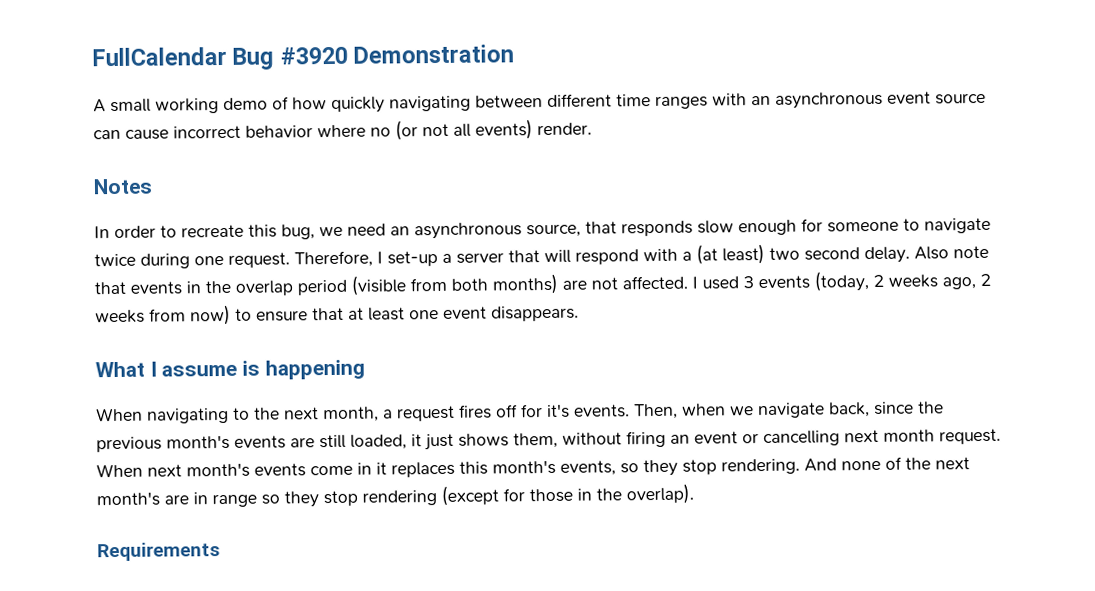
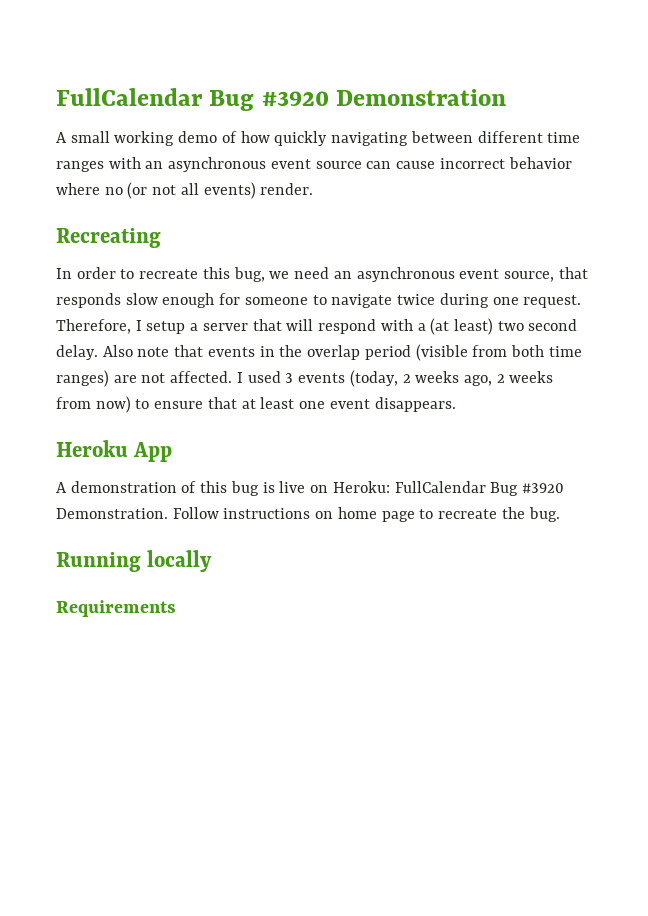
- Notes
+ Recreating
- In order to recreate this bug, we need an asynchronous source, that responds slow enough for someone to navigate twice during one request.
+ In order to recreate this bug, we need an asynchronous event source, that responds slow enough for someone to navigate twice during one request.
- Therefore, I set-up a server that will respond with a (at least) two second delay.
+ Therefore, I setup a server that will respond with a (at least) two second delay.
- Also note that events in the overlap period (visible from both months) are not affected.
+ Also note that events in the overlap period (visible from both time ranges) are not affected.
- What I assume is happening
- When navigating to the next month, a request fires off for it's events. Then, when we navigate back, since the previous month's events are still loaded, it just shows them, without firing an event or cancelling next month request. When next month's events come in it replaces this month's events, so they stop rendering. And none of the next month's are in range so they stop rendering (except for those in the overlap).
+ Heroku App
+ A demonstration of this bug is live on Heroku: FullCalendar Bug #3920 Demonstration. Follow instructions on home page to recreate the bug.
+ Running locally

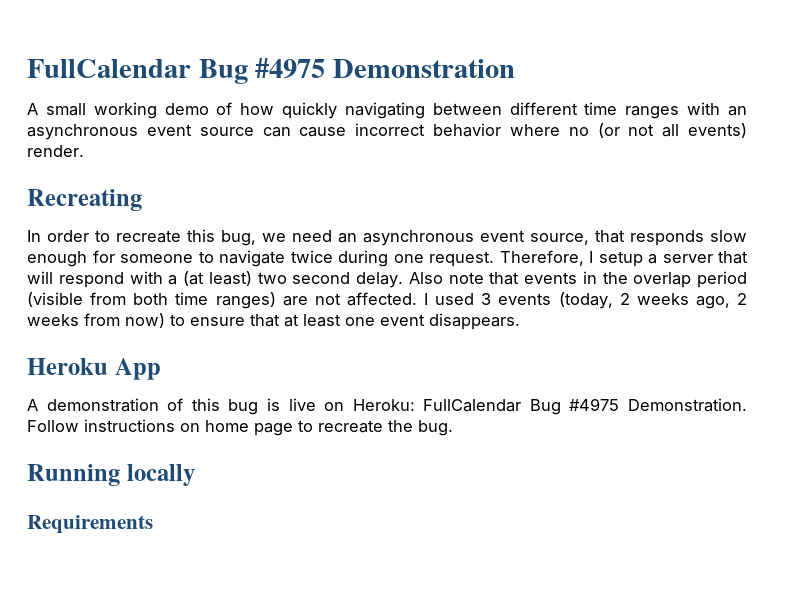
- FullCalendar Bug #3920 Demonstration
+ FullCalendar Bug #4975 Demonstration
- A demonstration of this bug is live on Heroku: FullCalendar Bug #3920 Demonstration.
+ A demonstration of this bug is live on Heroku: FullCalendar Bug #4975 Demonstration.

